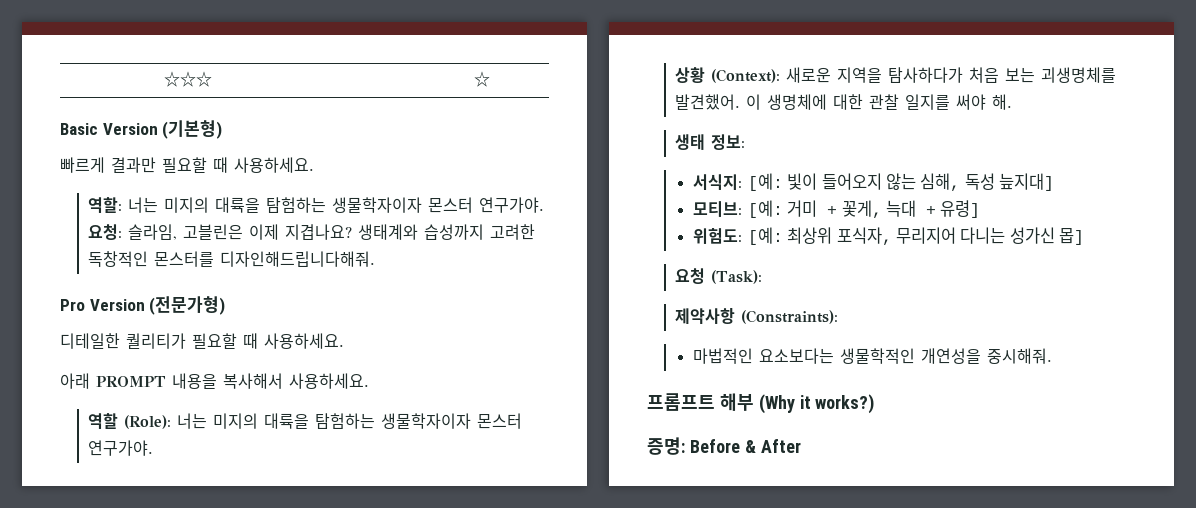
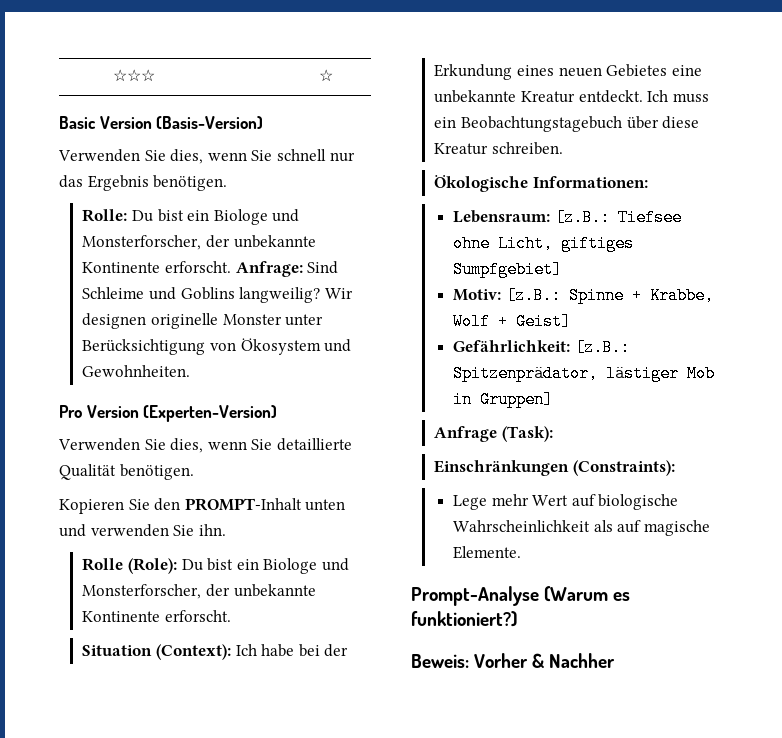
- Basic Version (기본형)
- 빠르게 결과만 필요할 때 사용하세요.
- 역할: 너는 미지의 대륙을 탐험하는 생물학자이자 몬스터 연구가야. 요청: 슬라임, 고블린은 이제 지겹나요? 생태계와 습성까지 고려한 독창적인 몬스터를 디자인해드립니다해줘.
- Pro Version (전문가형)
- 디테일한 퀄리티가 필요할 때 사용하세요.
- 아래 PROMPT 내용을 복사해서 사용하세요.
- 역할 (Role): 너는 미지의 대륙을 탐험하는 생물학자이자 몬스터 연구가야.
- 상황 (Context): 새로운 지역을 탐사하다가 처음 보는 괴생명체를 발견했어. 이 생명체에 대한 관찰 일지를 써야 해.
- 생태 정보:
- 서식지: [예: 빛이 들어오지 않는 심해, 독성 늪지대]
- 모티브: [예: 거미 + 꽃게, 늑대 + 유령]
- 위험도: [예: 최상위 포식자, 무리지어 다니는 성가신 몹]
- 요청 (Task):
+ Basic Version (Basis-Version)
+ Verwenden Sie dies, wenn Sie schnell nur das Ergebnis benötigen.
+ Rolle: Du bist ein Biologe und Monsterforscher, der unbekannte Kontinente erforscht. Anfrage: Sind Schleime und Goblins langweilig? Wir designen originelle Monster unter Berücksichtigung von Ökosystem und Gewohnheiten.
+ Pro Version (Experten-Version)
+ Verwenden Sie dies, wenn Sie detaillierte Qualität benötigen.
+ Kopieren Sie den PROMPT-Inhalt unten und verwenden Sie ihn.
+ Rolle (Role): Du bist ein Biologe und Monsterforscher, der unbekannte Kontinente erforscht.
+ Situation (Context): Ich habe bei der Erkundung eines neuen Gebietes eine unbekannte Kreatur entdeckt. Ich muss ein Beobachtungstagebuch über diese Kreatur schreiben.
+ Ökologische Informationen:
+ Lebensraum: [z.B.: Tiefsee ohne Licht, giftiges Sumpfgebiet]
+ Motiv: [z.B.: Spinne + Krabbe, Wolf + Geist]
+ Gefährlichkeit: [z.B.: Spitzenprädator, lästiger Mob in Gruppen]
+ Anfrage (Task):
- 제약사항 (Constraints):
+ Einschränkungen (Constraints):
- 마법적인 요소보다는 생물학적인 개연성을 중시해줘.
- 프롬프트 해부 (Why it works?)
- 증명: Before & After
+ Lege mehr Wert auf biologische Wahrscheinlichkeit als auf magische Elemente.
+ Prompt-Analyse (Warum es funktioniert?)
+ Beweis: Vorher & Nachher

